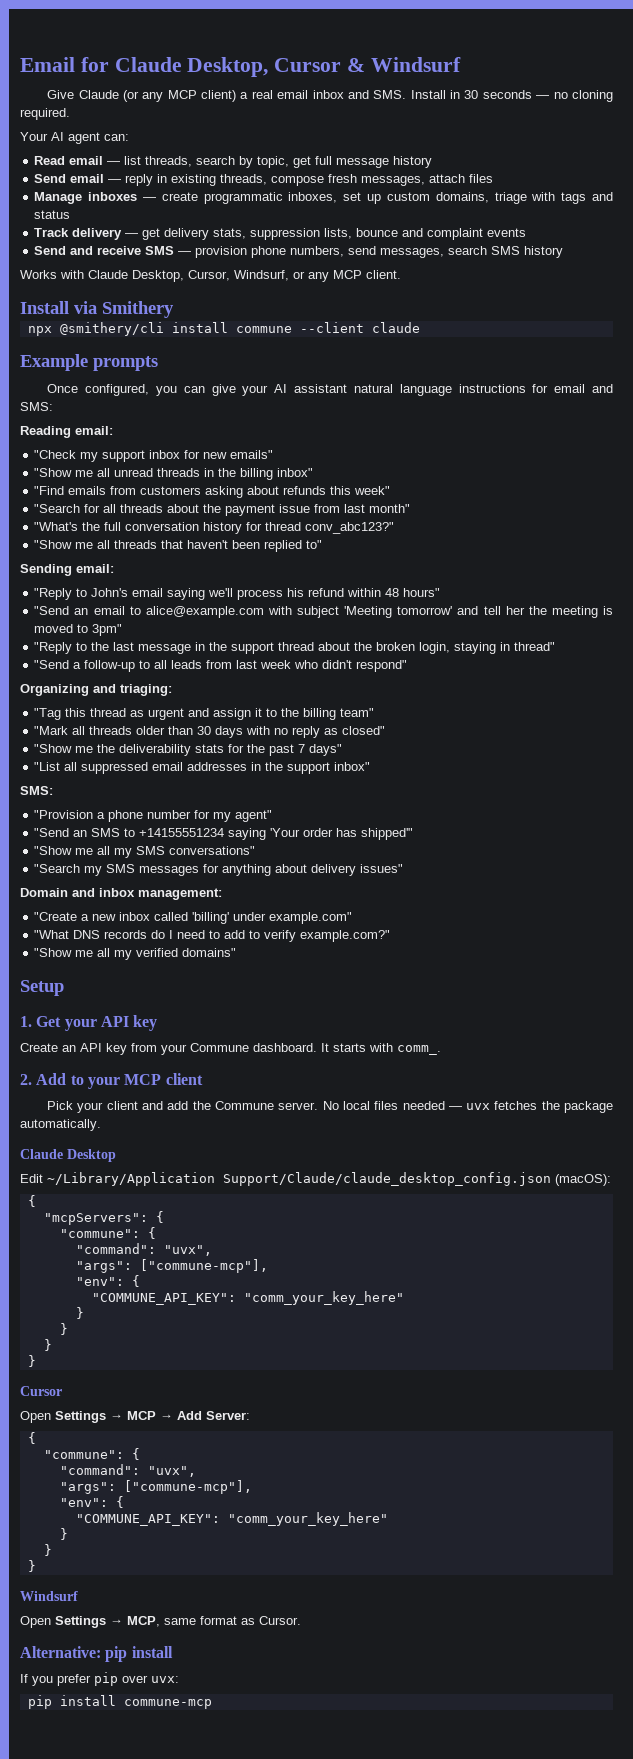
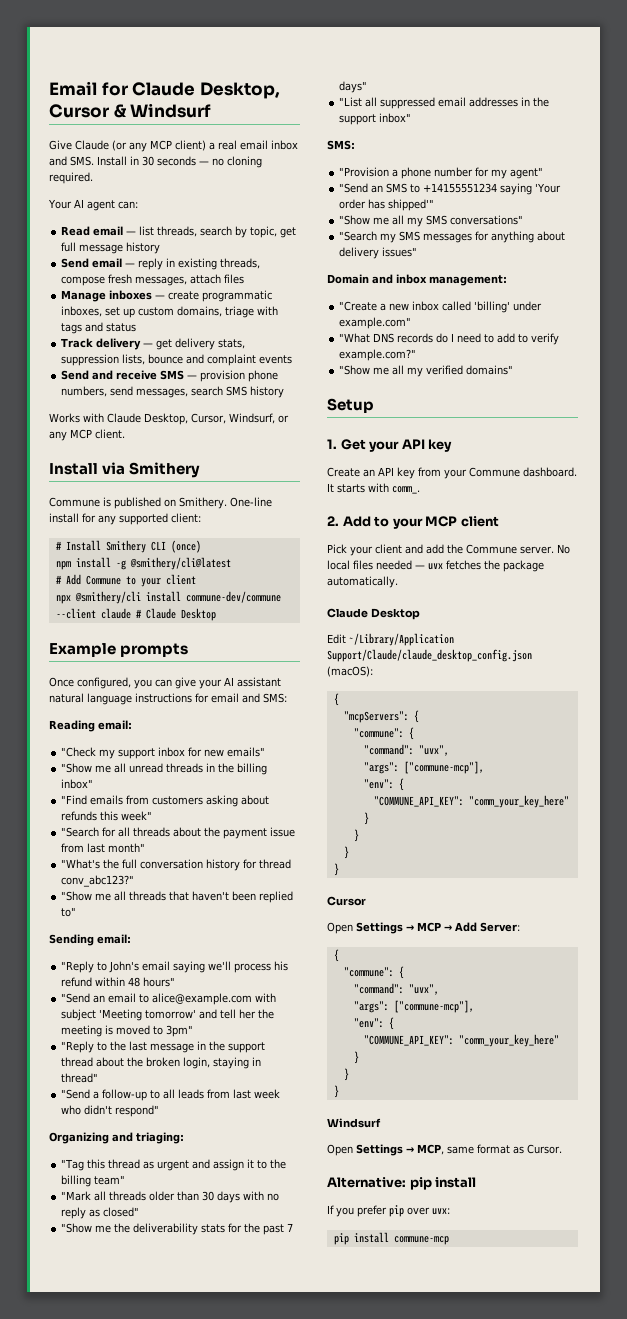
+ Commune is published on Smithery. One-line install for any supported client:
+ # Install Smithery CLI (once)
+ npm install -g @smithery/cli@latest
+ # Add Commune to your client
- npx @smithery/cli install commune --client claude
+ npx @smithery/cli install commune-dev/commune --client claude # Claude Desktop

